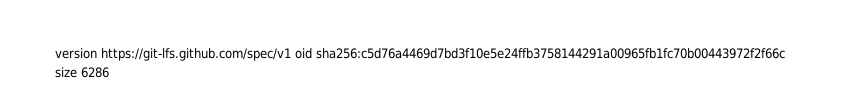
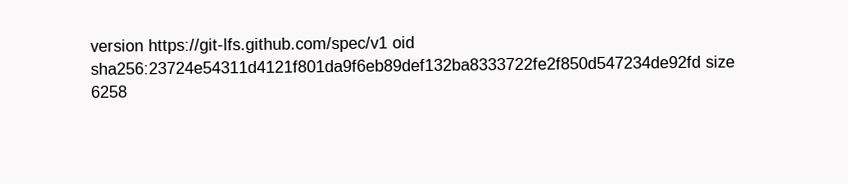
- version https://git-lfs.github.com/spec/v1 oid sha256:c5d76a4469d7bd3f10e5e24ffb3758144291a00965fb1fc70b00443972f2f66c size 6286
+ version https://git-lfs.github.com/spec/v1 oid sha256:23724e54311d4121f801da9f6eb89def132ba8333722fe2f850d547234de92fd size 6258

